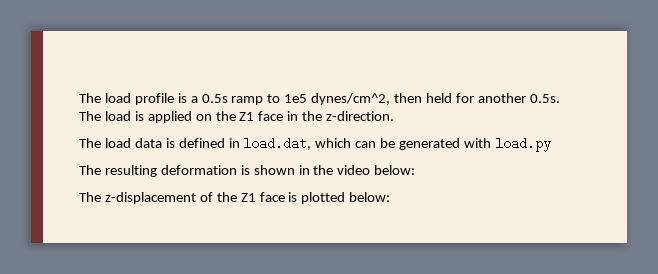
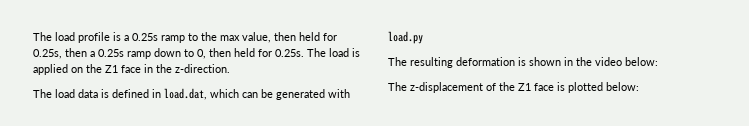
- The load profile is a 0.5s ramp to 1e5 dynes/cm^2, then held for another 0.5s. The load is applied on the Z1 face in the z-direction.
+ The load profile is a 0.25s ramp to the max value, then held for 0.25s, then a 0.25s ramp down to 0, then held for 0.25s. The load is applied on the Z1 face in the z-direction.

